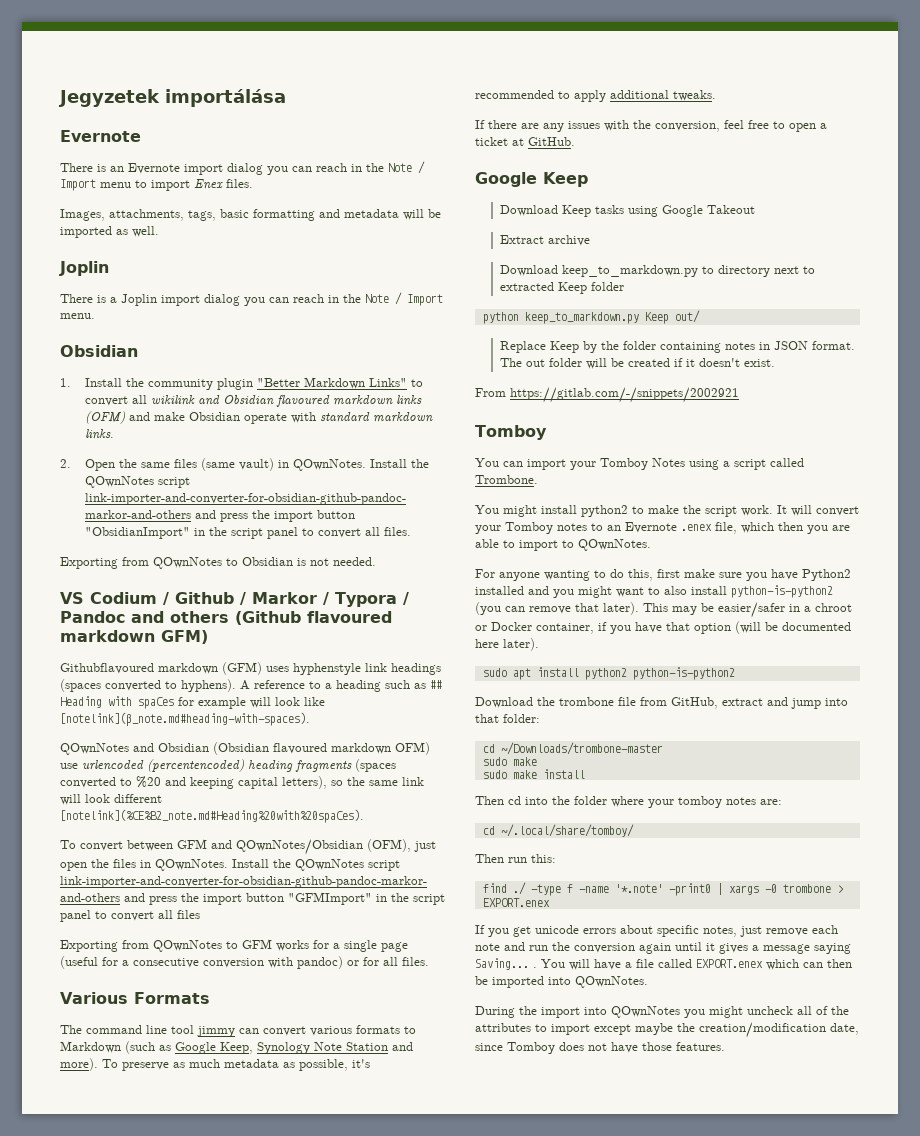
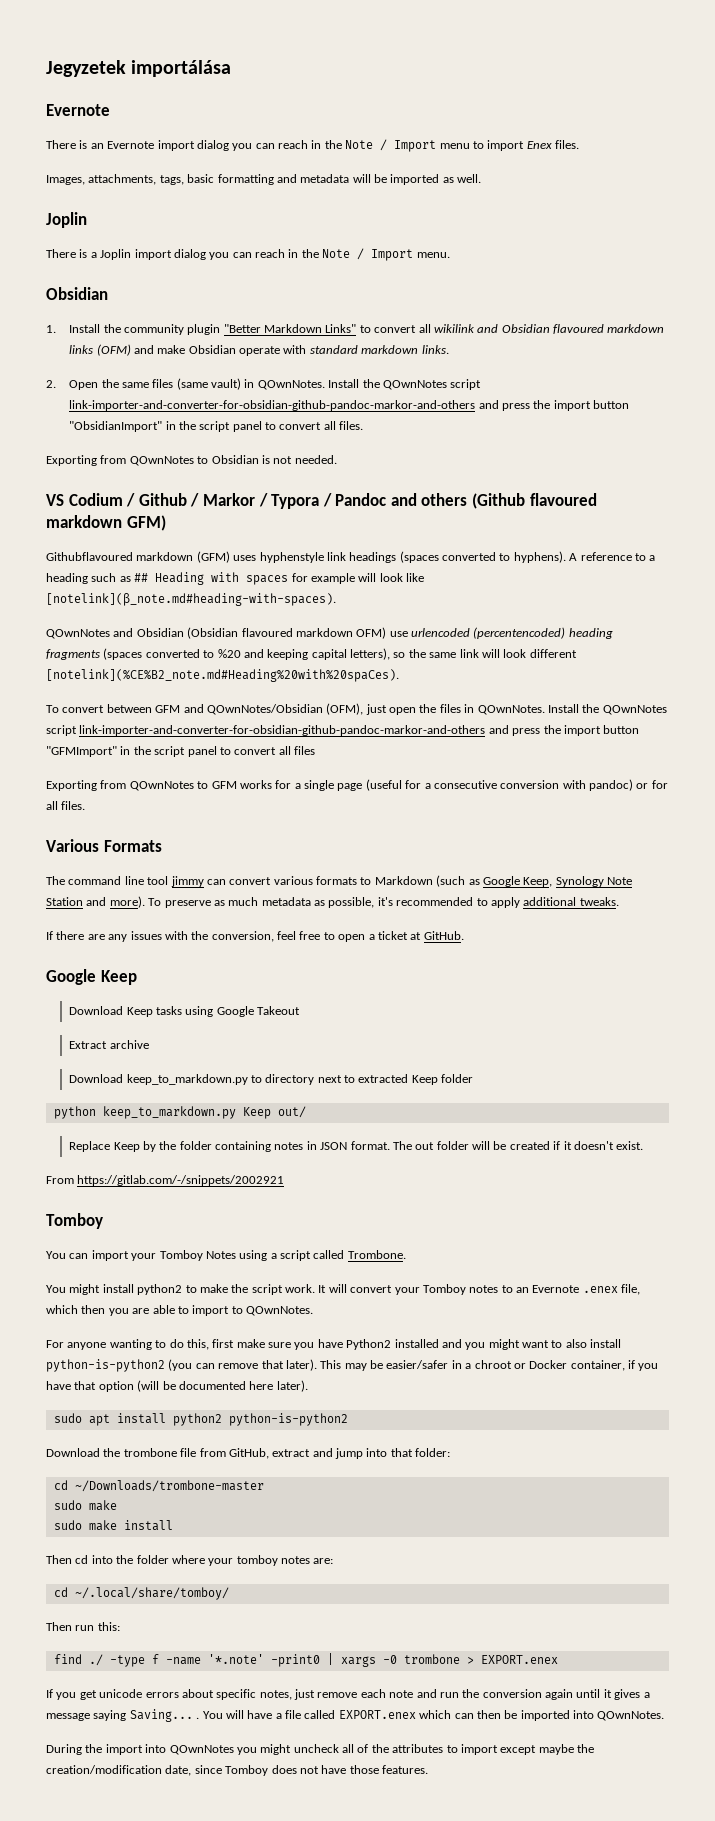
- A reference to a heading such as ## Heading with spaCes for example will look like [notelink](β_note.md#heading-with-spaces).
+ A reference to a heading such as ## Heading with spaces for example will look like [notelink](β_note.md#heading-with-spaces).

